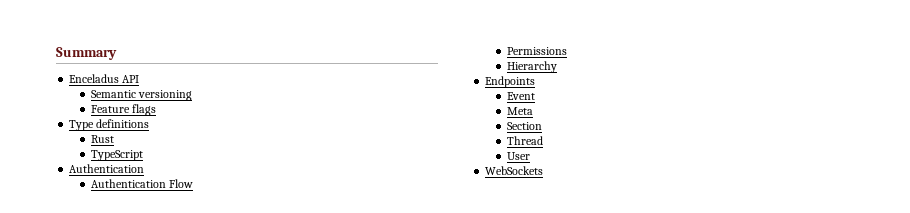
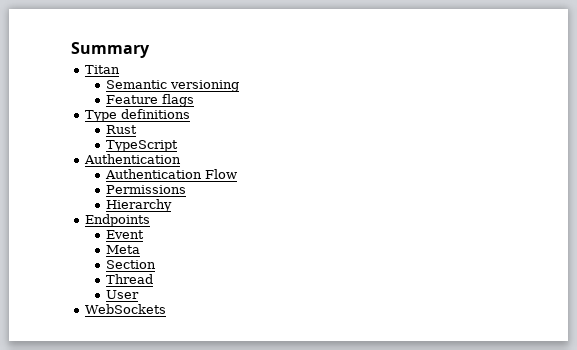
- Enceladus API
+ Titan

